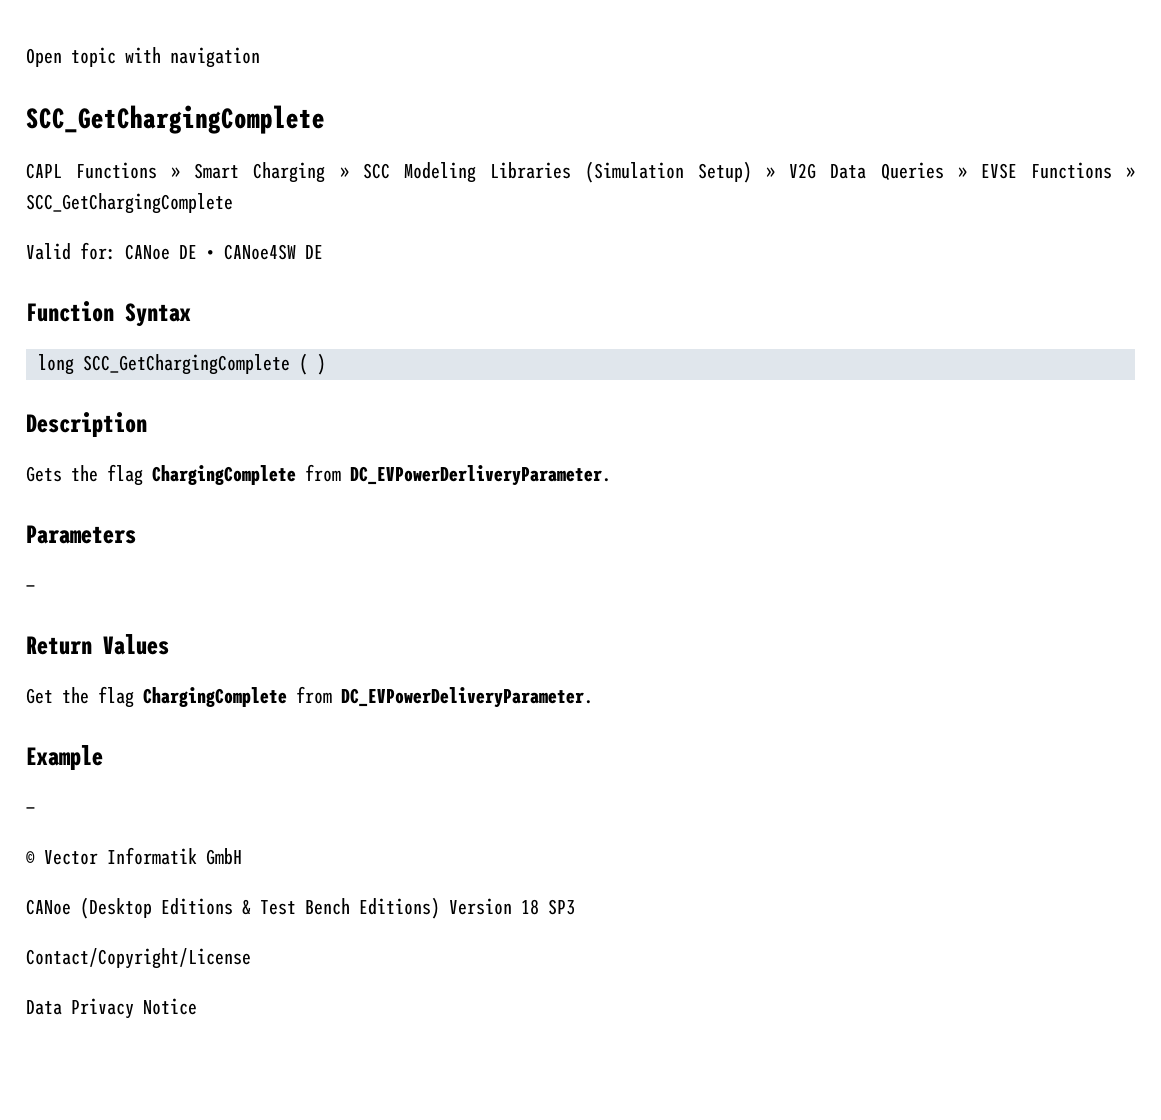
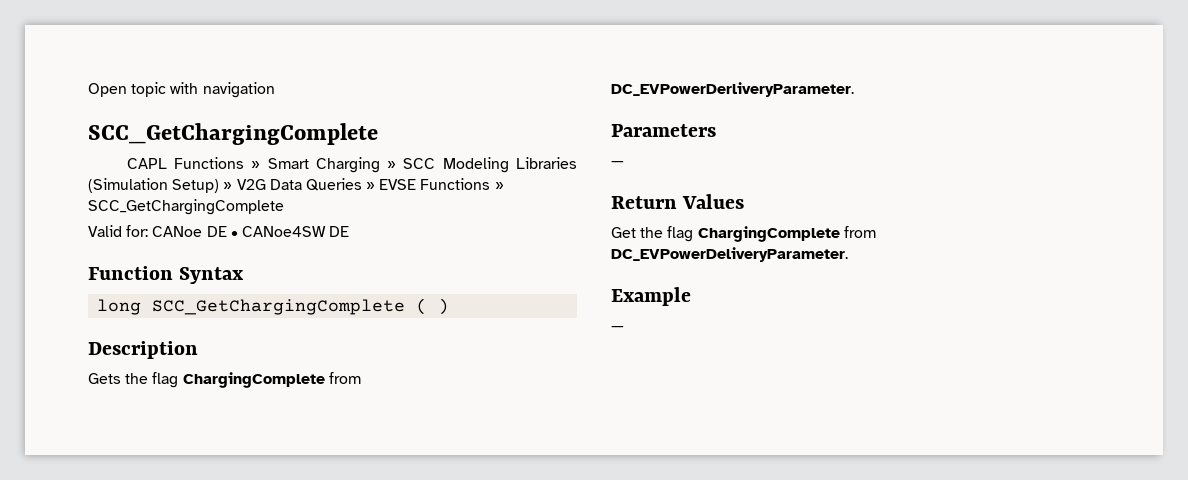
- © Vector Informatik GmbH
- CANoe (Desktop Editions & Test Bench Editions) Version 18 SP3
- Contact/Copyright/License
- Data Privacy Notice

